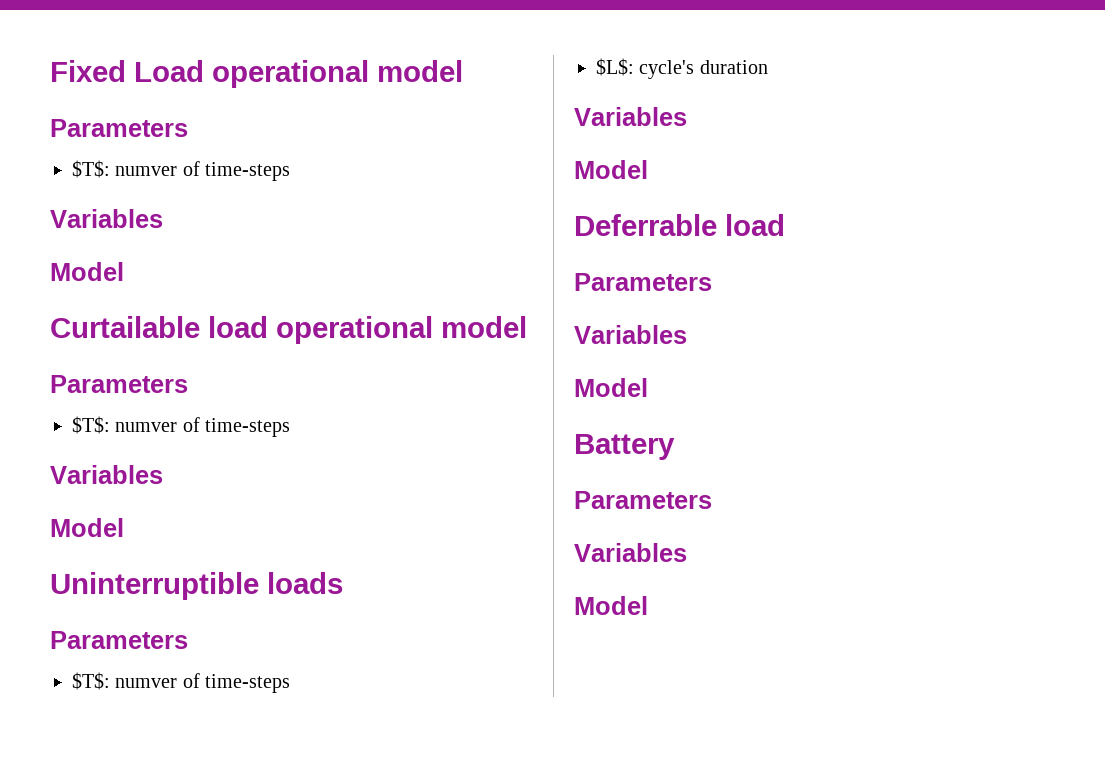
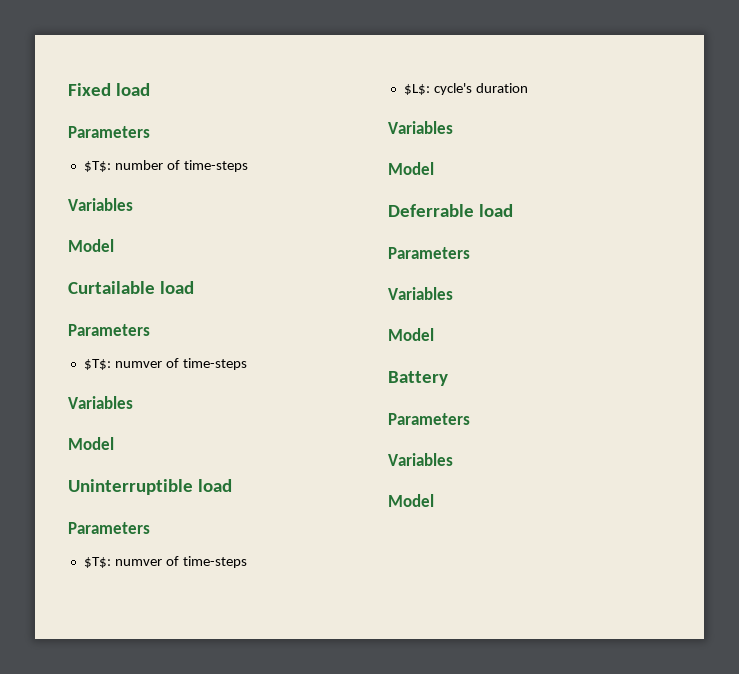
- Fixed Load operational model
+ Fixed load
  Parameters
- $T$: numver of time-steps
+ $T$: number of time-steps
- Curtailable load operational model
+ Curtailable load
- Uninterruptible loads
+ Uninterruptible load

